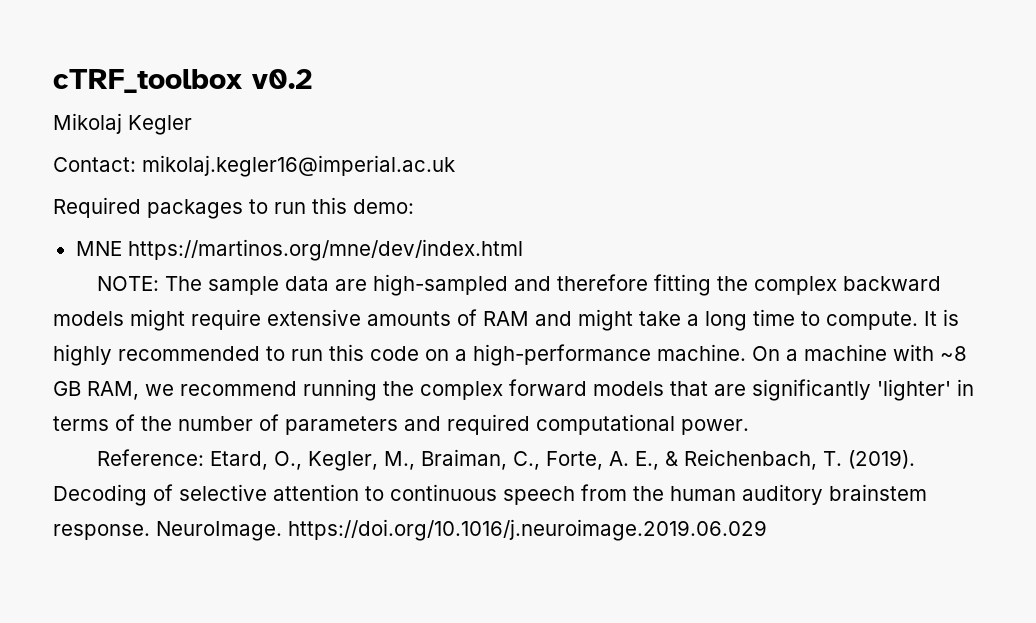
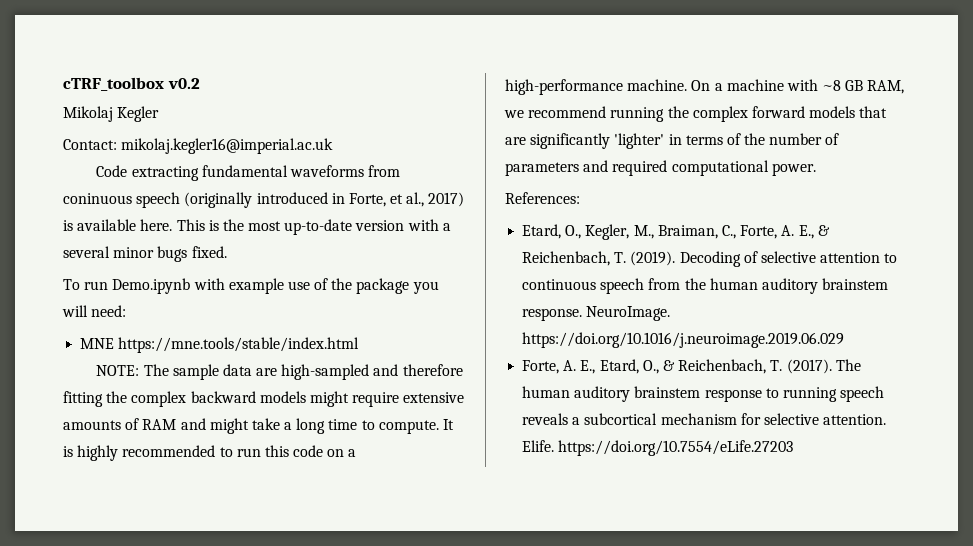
- Required packages to run this demo:
+ Code extracting fundamental waveforms from coninuous speech (originally introduced in Forte, et al., 2017) is available here. This is the most up-to-date version with a several minor bugs fixed.
+ To run Demo.ipynb with example use of the package you will need:
- MNE https://martinos.org/mne/dev/index.html
+ MNE https://mne.tools/stable/index.html
- Reference: Etard, O., Kegler, M., Braiman, C., Forte, A. E., & Reichenbach, T. (2019).
+ References:
+ Etard, O., Kegler, M., Braiman, C., Forte, A. E., & Reichenbach, T. (2019).
+ Forte, A. E., Etard, O., & Reichenbach, T. (2017). The human auditory brainstem response to running speech reveals a subcortical mechanism for selective attention. Elife. https://doi.org/10.7554/eLife.27203

